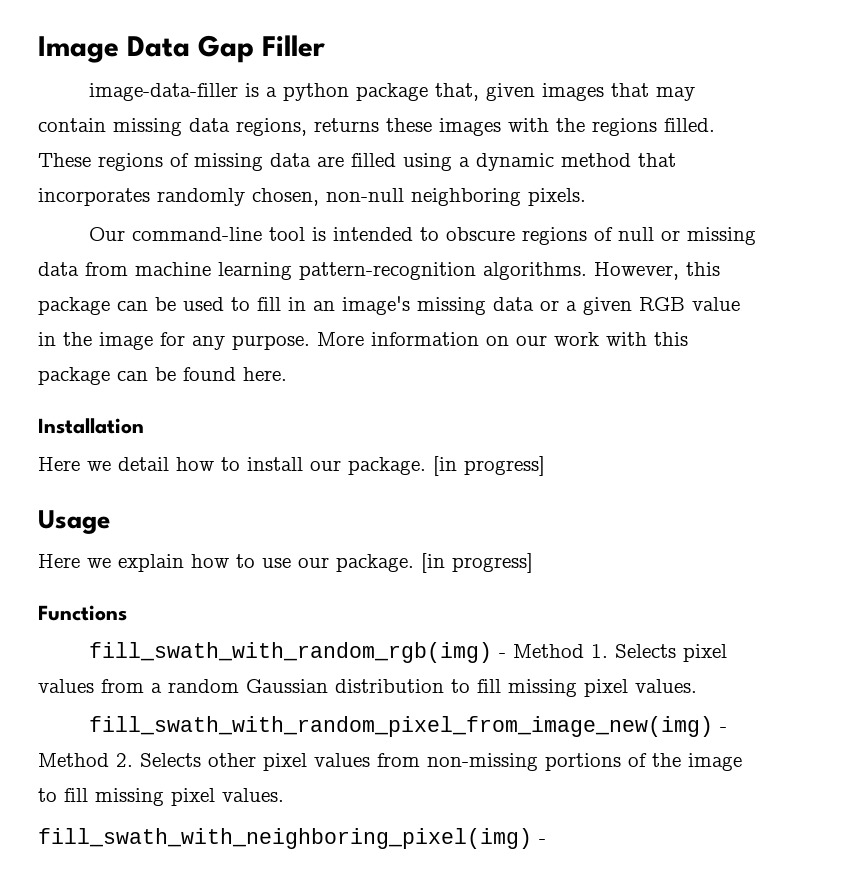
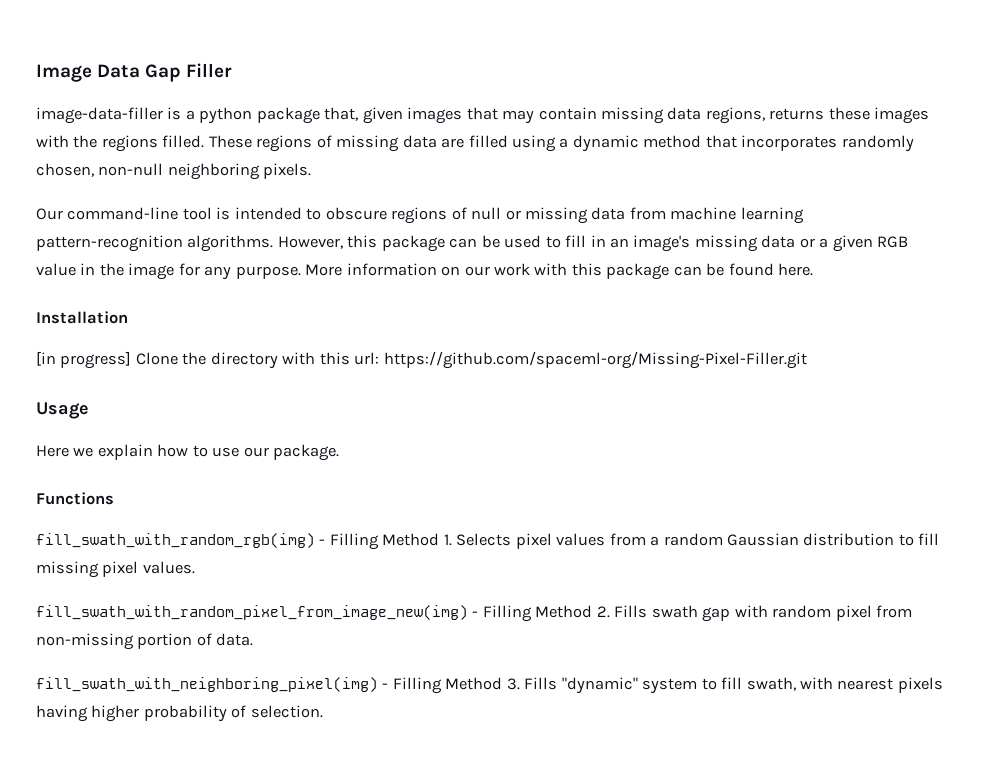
- Here we detail how to install our package. [in progress]
+ [in progress] Clone the directory with this url: https://github.com/spaceml-org/Missing-Pixel-Filler.git
- Here we explain how to use our package. [in progress]
+ Here we explain how to use our package.
- fill_swath_with_random_rgb(img) - Method 1. Selects pixel values from a random Gaussian distribution to fill missing pixel values.
+ fill_swath_with_random_rgb(img) - Filling Method 1. Selects pixel values from a random Gaussian distribution to fill missing pixel values.
- fill_swath_with_random_pixel_from_image_new(img) - Method 2. Selects other pixel values from non-missing portions of the image to fill missing pixel values.
- fill_swath_with_neighboring_pixel(img) -
+ fill_swath_with_random_pixel_from_image_new(img) - Filling Method 2. Fills swath gap with random pixel from non-missing portion of data.
+ fill_swath_with_neighboring_pixel(img) - Filling Method 3. Fills "dynamic" system to fill swath, with nearest pixels having higher probability of selection.

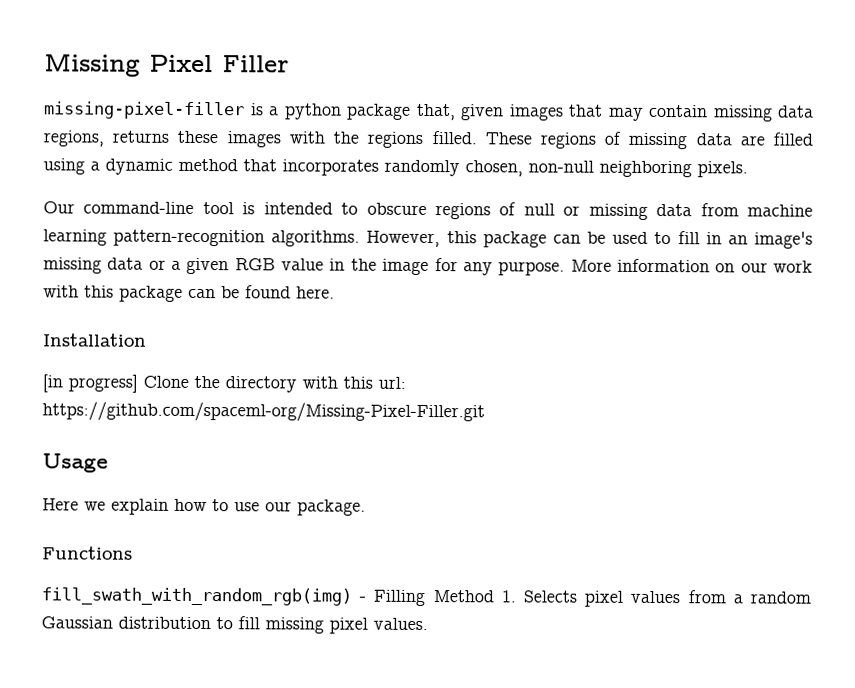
- Image Data Gap Filler
+ Missing Pixel Filler
- image-data-filler is a python package that, given images that may contain missing data regions, returns these images with the regions filled.
+ missing-pixel-filler is a python package that, given images that may contain missing data regions, returns these images with the regions filled.
- fill_swath_with_random_pixel_from_image_new(img) - Filling Method 2. Fills swath gap with random pixel from non-missing portion of data.
- fill_swath_with_neighboring_pixel(img) - Filling Method 3. Fills "dynamic" system to fill swath, with nearest pixels having higher probability of selection.

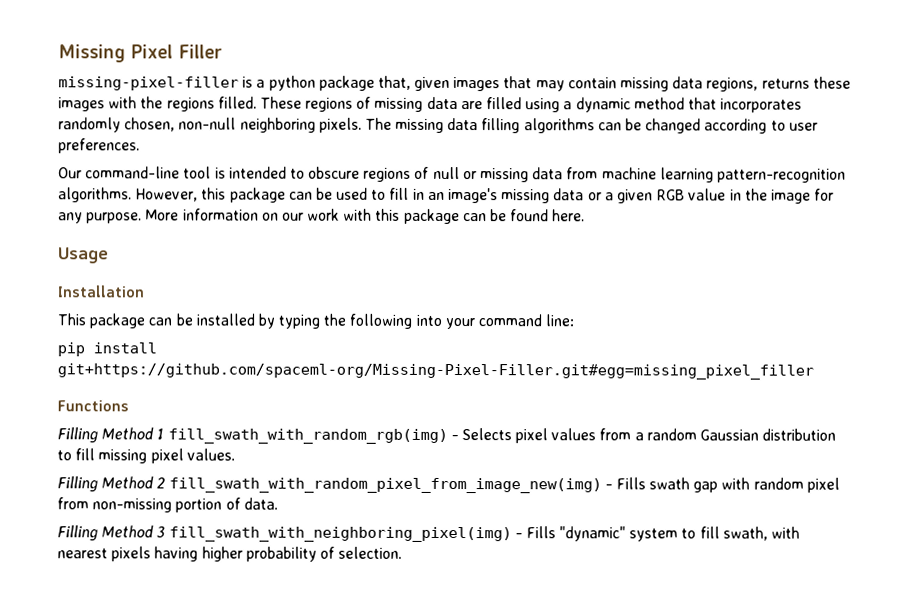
+ The missing data filling algorithms can be changed according to user preferences.
+ Usage
- [in progress] Clone the directory with this url: https://github.com/spaceml-org/Missing-Pixel-Filler.git
- Usage
- Here we explain how to use our package.
+ This package can be installed by typing the following into your command line:
+ pip install git+https://github.com/spaceml-org/Missing-Pixel-Filler.git#egg=missing_pixel_filler
  Functions
- fill_swath_with_random_rgb(img) - Filling Method 1. Selects pixel values from a random Gaussian distribution to fill missing pixel values.
+ Filling Method 1 fill_swath_with_random_rgb(img) - Selects pixel values from a random Gaussian distribution to fill missing pixel values.
+ Filling Method 2 fill_swath_with_random_pixel_from_image_new(img) - Fills swath gap with random pixel from non-missing portion of data.
+ Filling Method 3 fill_swath_with_neighboring_pixel(img) - Fills "dynamic" system to fill swath, with nearest pixels having higher probability of selection.

